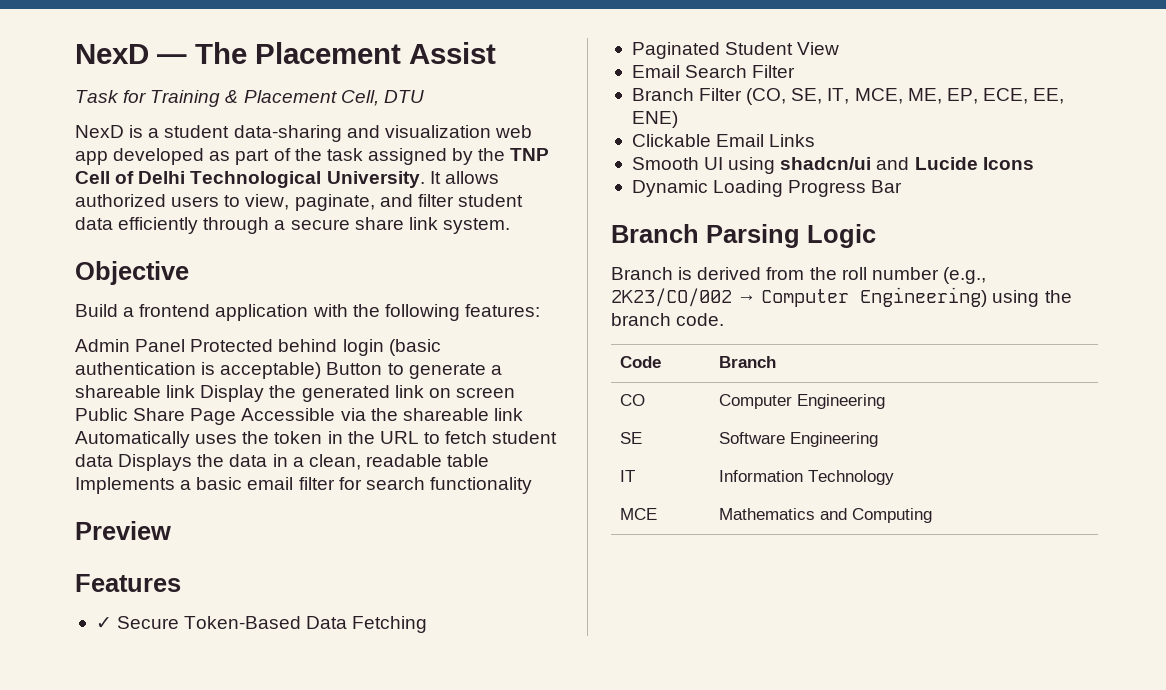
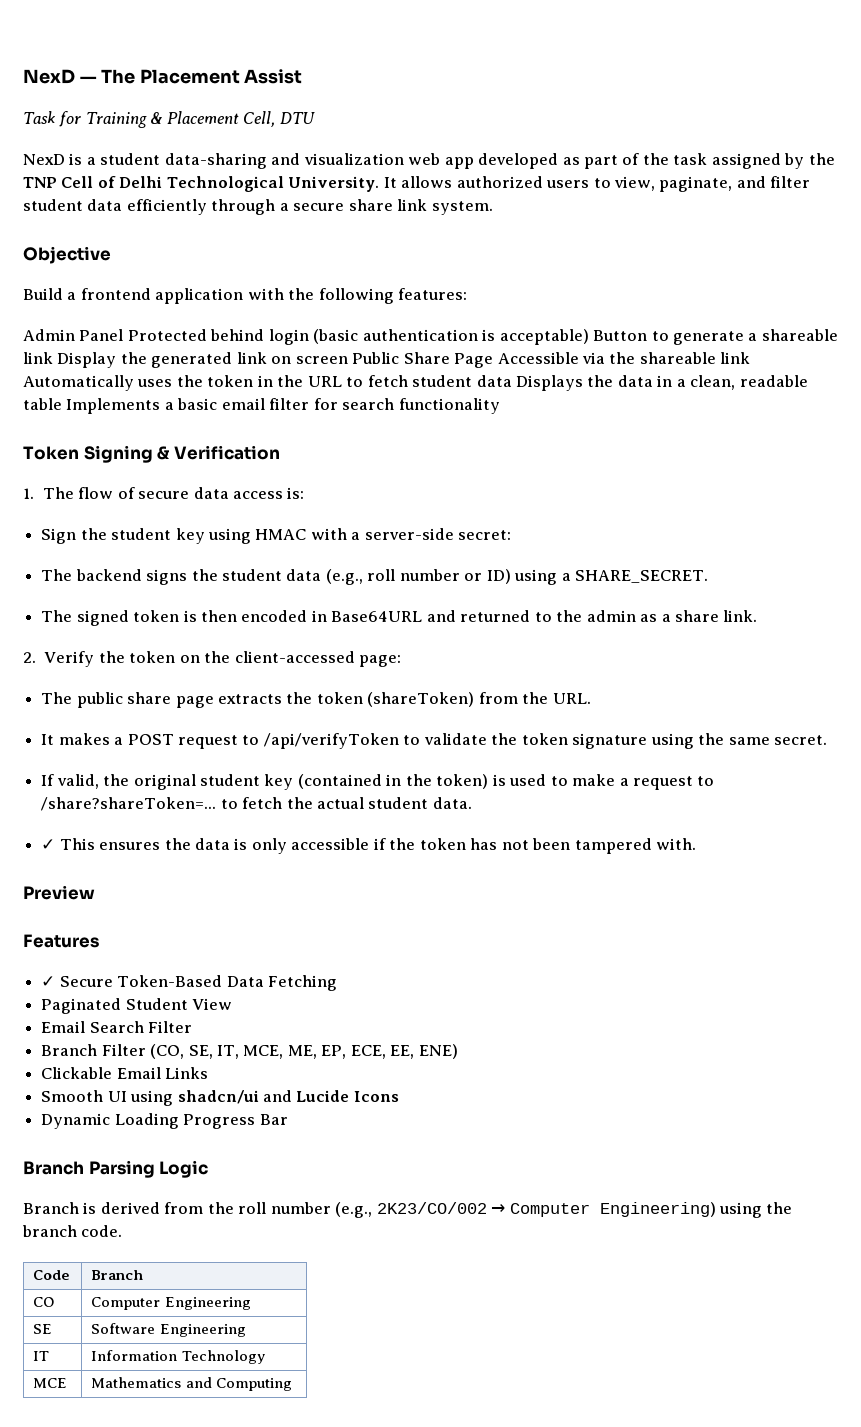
+ Token Signing & Verification
+ 1. The flow of secure data access is:
+ Sign the student key using HMAC with a server-side secret:
+ The backend signs the student data (e.g., roll number or ID) using a SHARE_SECRET.
+ The signed token is then encoded in Base64URL and returned to the admin as a share link.
+ 2. Verify the token on the client-accessed page:
+ The public share page extracts the token (shareToken) from the URL.
+ It makes a POST request to /api/verifyToken to validate the token signature using the same secret.
+ If valid, the original student key (contained in the token) is used to make a request to /share?shareToken=... to fetch the actual student data.
+ ✓ This ensures the data is only accessible if the token has not been tampered with.

